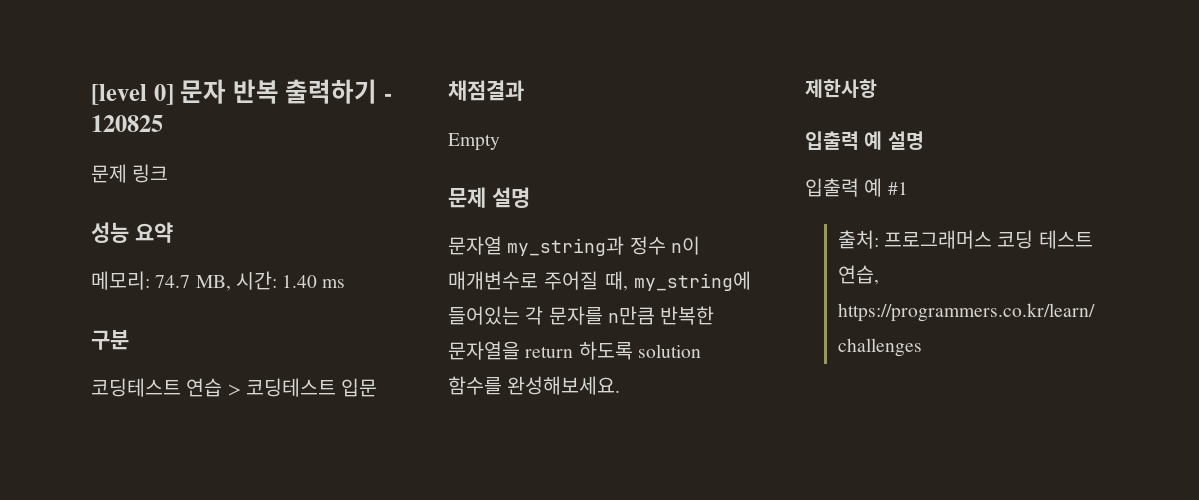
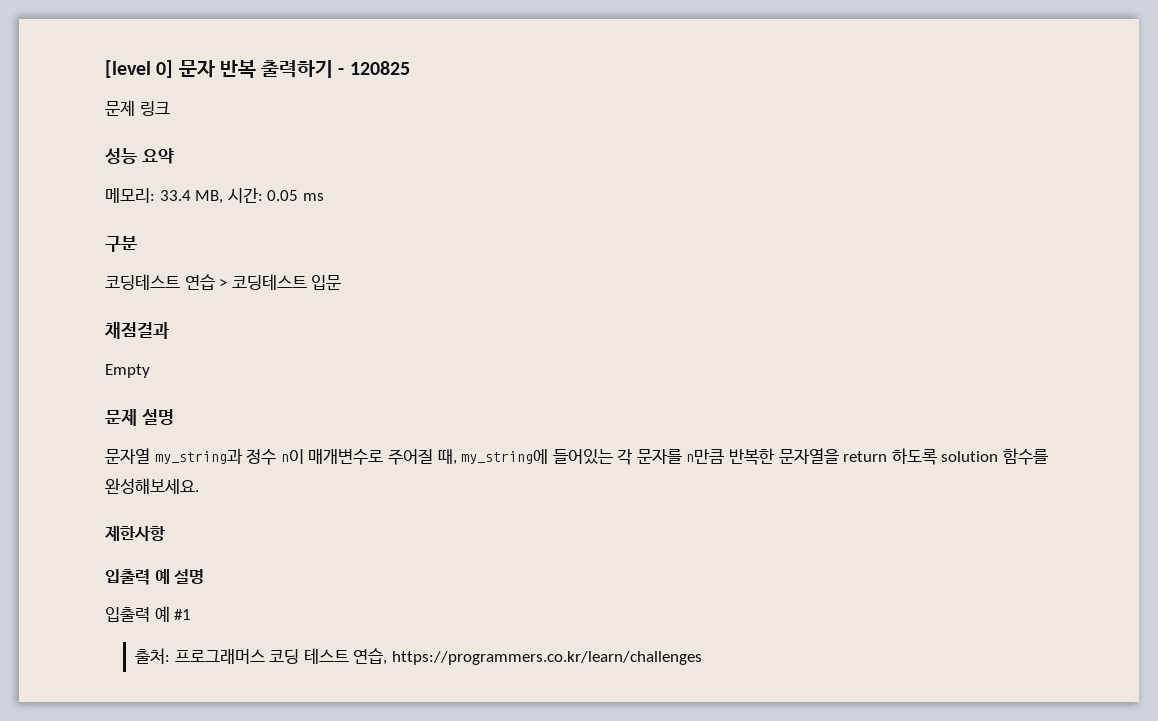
- 메모리: 74.7 MB, 시간: 1.40 ms
+ 메모리: 33.4 MB, 시간: 0.05 ms

